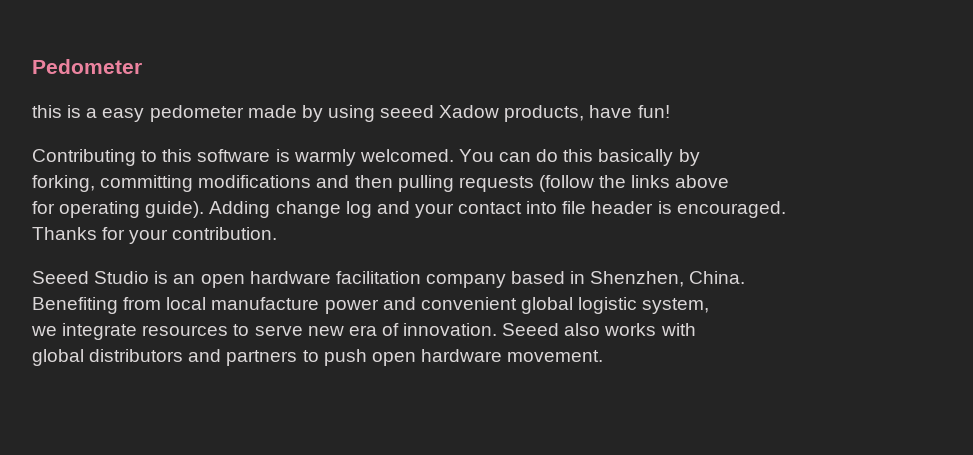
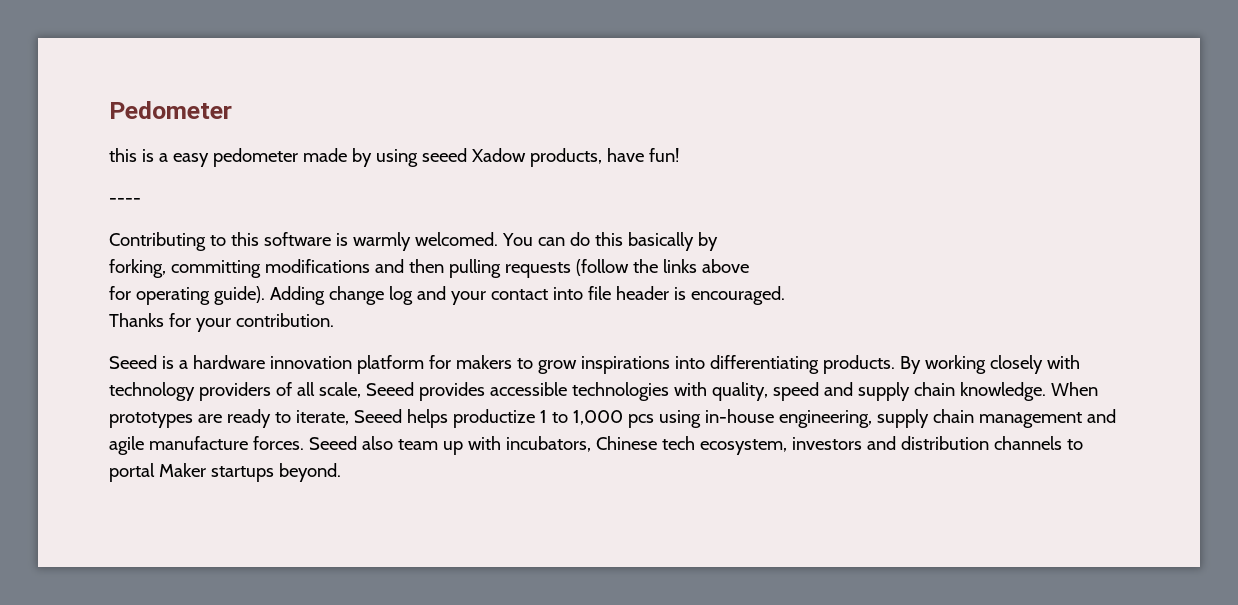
+ ----
- Seeed Studio is an open hardware facilitation company based in Shenzhen, China.
- Benefiting from local manufacture power and convenient global logistic system,
- we integrate resources to serve new era of innovation. Seeed also works with
- global distributors and partners to push open hardware movement.
+ Seeed is a hardware innovation platform for makers to grow inspirations into differentiating products. By working closely with technology providers of all scale, Seeed provides accessible technologies with quality, speed and supply chain knowledge. When prototypes are ready to iterate, Seeed helps productize 1 to 1,000 pcs using in-house engineering, supply chain management and agile manufacture forces. Seeed also team up with incubators, Chinese tech ecosystem, investors and distribution channels to portal Maker startups beyond.

